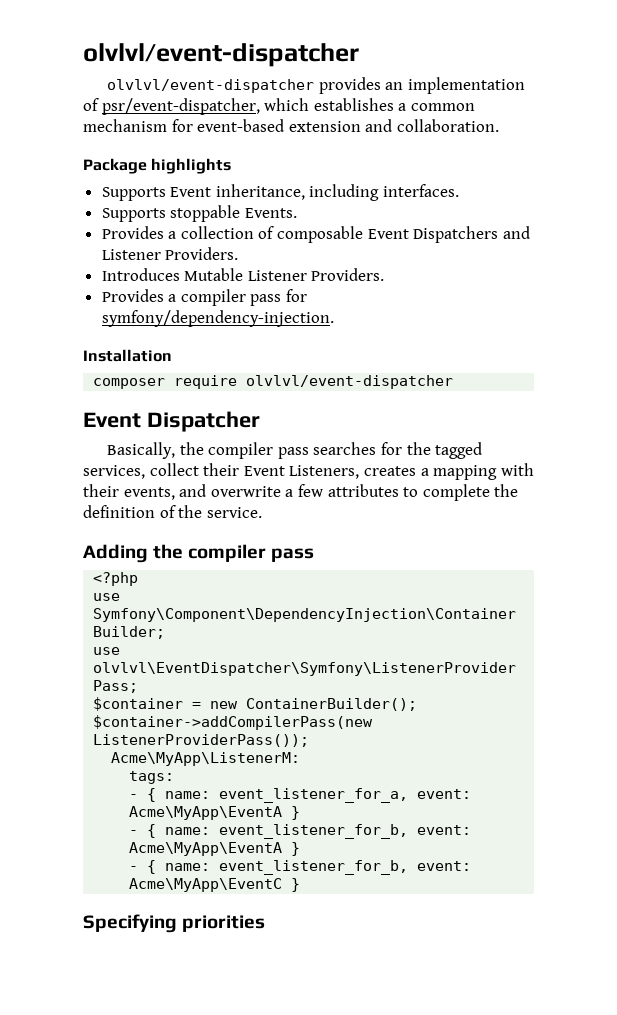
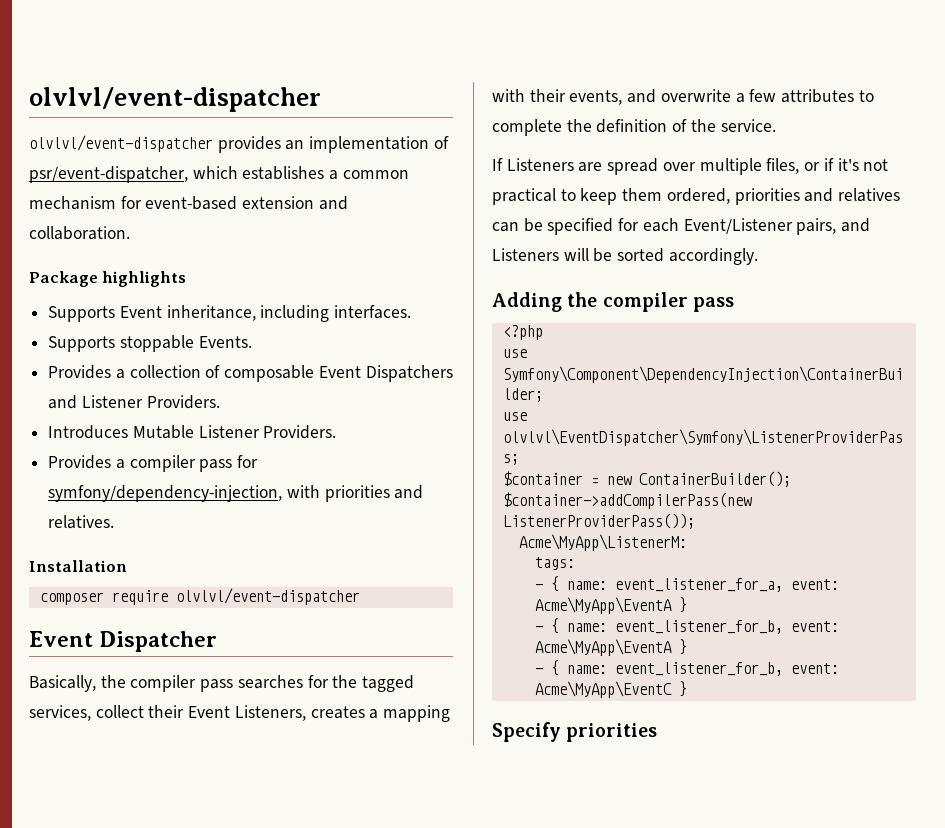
- Provides a compiler pass for symfony/dependency-injection.
+ Provides a compiler pass for symfony/dependency-injection, with priorities and relatives.
+ If Listeners are spread over multiple files, or if it's not practical to keep them ordered, priorities and relatives can be specified for each Event/Listener pairs, and Listeners will be sorted accordingly.
- Specifying priorities
+ Specify priorities

